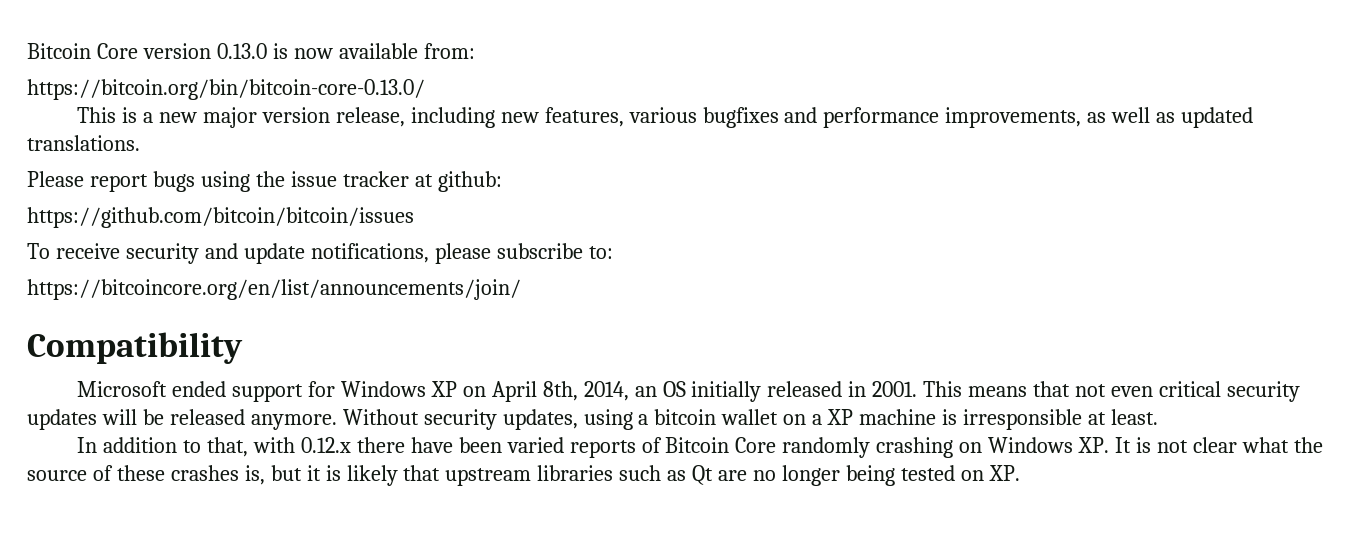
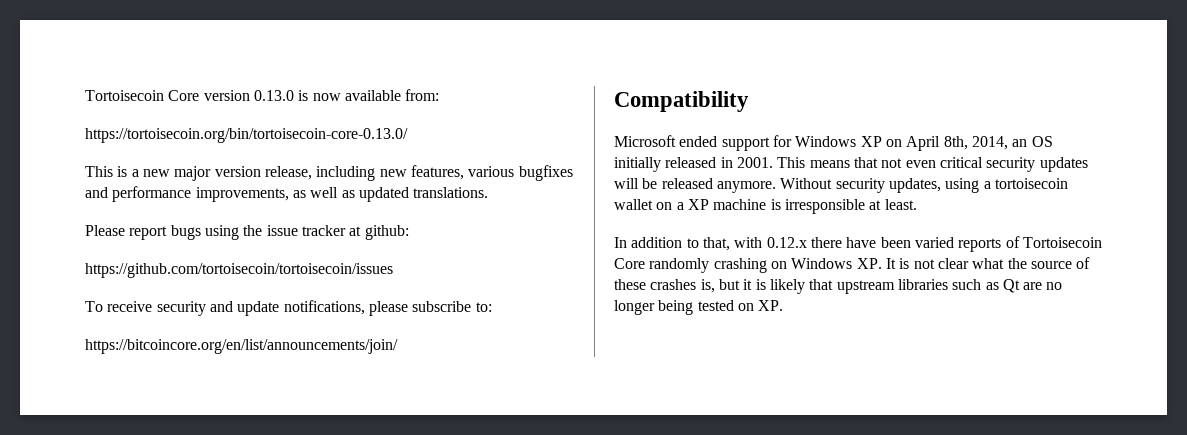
- Bitcoin Core version 0.13.0 is now available from:
+ Tortoisecoin Core version 0.13.0 is now available from:
- https://bitcoin.org/bin/bitcoin-core-0.13.0/
+ https://tortoisecoin.org/bin/tortoisecoin-core-0.13.0/
- https://github.com/bitcoin/bitcoin/issues
+ https://github.com/tortoisecoin/tortoisecoin/issues
- Without security updates, using a bitcoin wallet on a XP machine is irresponsible at least.
+ Without security updates, using a tortoisecoin wallet on a XP machine is irresponsible at least.
- In addition to that, with 0.12.x there have been varied reports of Bitcoin Core randomly crashing on Windows XP. It is not clear what the source of these crashes is, but it is likely that upstream libraries such as Qt are no longer being tested on XP.
+ In addition to that, with 0.12.x there have been varied reports of Tortoisecoin Core randomly crashing on Windows XP. It is not clear what the source of these crashes is, but it is likely that upstream libraries such as Qt are no longer being tested on XP.

